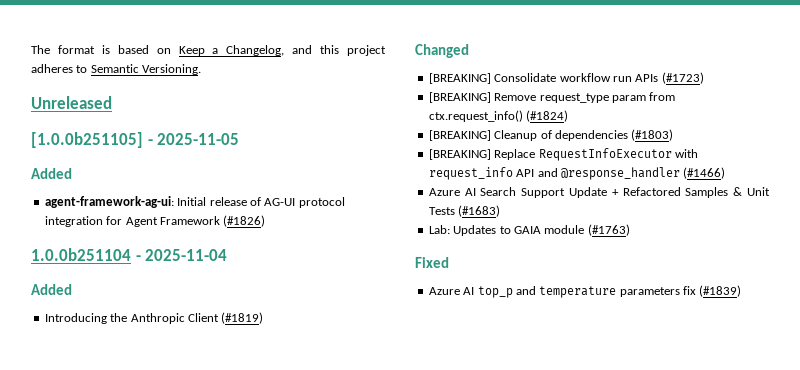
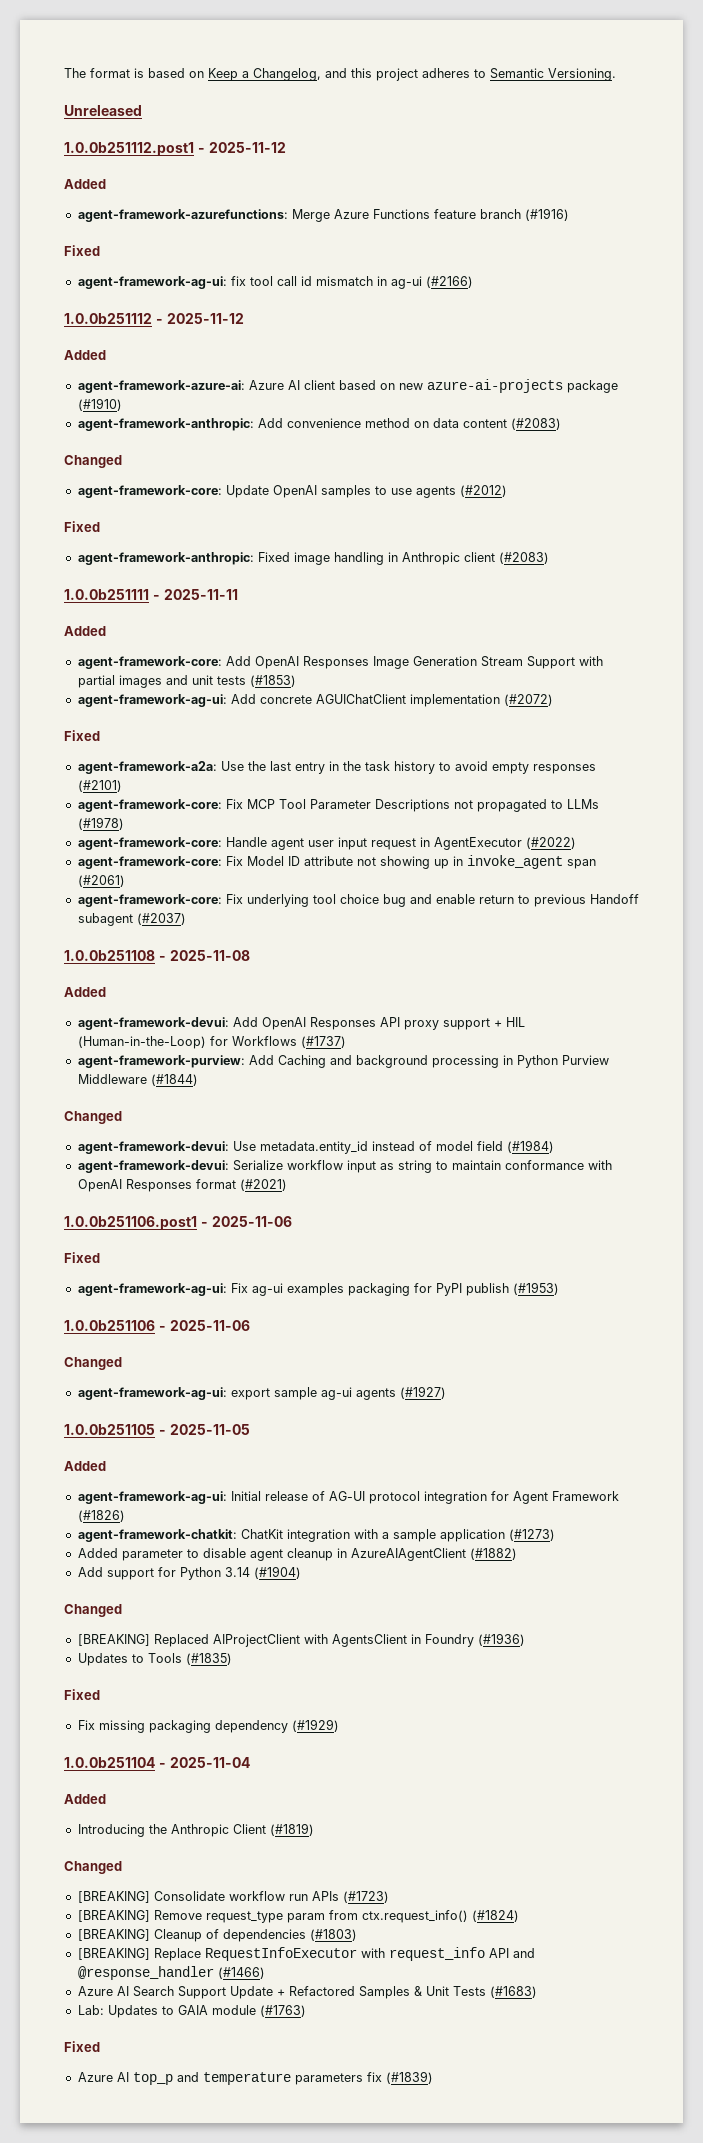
- [1.0.0b251105] - 2025-11-05
+ 1.0.0b251112.post1 - 2025-11-12
+ Added
+ agent-framework-azurefunctions: Merge Azure Functions feature branch (#1916)
+ Fixed
+ agent-framework-ag-ui: fix tool call id mismatch in ag-ui (#2166)
+ 1.0.0b251112 - 2025-11-12
+ Added
+ agent-framework-azure-ai: Azure AI client based on new azure-ai-projects package (#1910)
+ agent-framework-anthropic: Add convenience method on data content (#2083)
+ Changed
+ agent-framework-core: Update OpenAI samples to use agents (#2012)
+ Fixed
+ agent-framework-anthropic: Fixed image handling in Anthropic client (#2083)
+ 1.0.0b251111 - 2025-11-11
+ Added
+ agent-framework-core: Add OpenAI Responses Image Generation Stream Support with partial images and unit tests (#1853)
+ agent-framework-ag-ui: Add concrete AGUIChatClient implementation (#2072)
+ Fixed
+ agent-framework-a2a: Use the last entry in the task history to avoid empty responses (#2101)
+ agent-framework-core: Fix MCP Tool Parameter Descriptions not propagated to LLMs (#1978)
+ agent-framework-core: Handle agent user input request in AgentExecutor (#2022)
+ agent-framework-core: Fix Model ID attribute not showing up in invoke_agent span (#2061)
+ agent-framework-core: Fix underlying tool choice bug and enable return to previous Handoff subagent (#2037)
+ 1.0.0b251108 - 2025-11-08
+ Added
+ agent-framework-devui: Add OpenAI Responses API proxy support + HIL (Human-in-the-Loop) for Workflows (#1737)
+ agent-framework-purview: Add Caching and background processing in Python Purview Middleware (#1844)
+ Changed
+ agent-framework-devui: Use metadata.entity_id instead of model field (#1984)
+ agent-framework-devui: Serialize workflow input as string to maintain conformance with OpenAI Responses format (#2021)
+ 1.0.0b251106.post1 - 2025-11-06
+ Fixed
+ agent-framework-ag-ui: Fix ag-ui examples packaging for PyPI publish (#1953)
+ 1.0.0b251106 - 2025-11-06
+ Changed
+ agent-framework-ag-ui: export sample ag-ui agents (#1927)
+ 1.0.0b251105 - 2025-11-05
+ agent-framework-chatkit: ChatKit integration with a sample application (#1273)
+ Added parameter to disable agent cleanup in AzureAIAgentClient (#1882)
+ Add support for Python 3.14 (#1904)
+ Changed
+ [BREAKING] Replaced AIProjectClient with AgentsClient in Foundry (#1936)
+ Updates to Tools (#1835)
+ Fixed
+ Fix missing packaging dependency (#1929)

